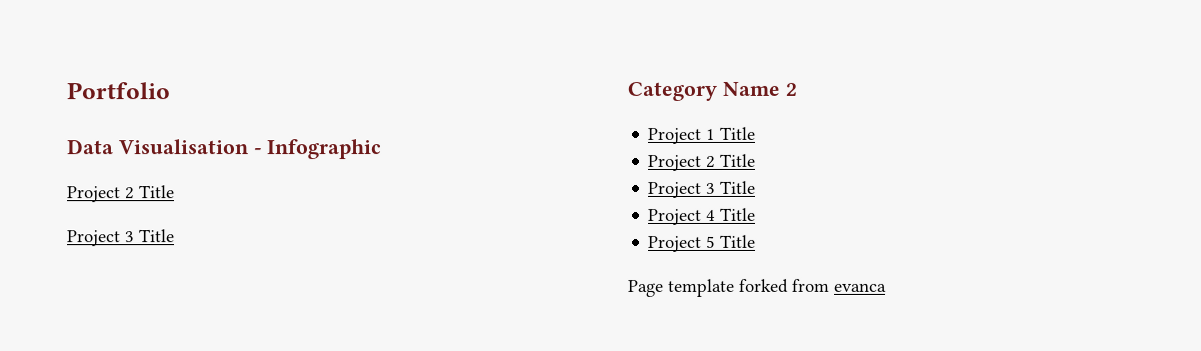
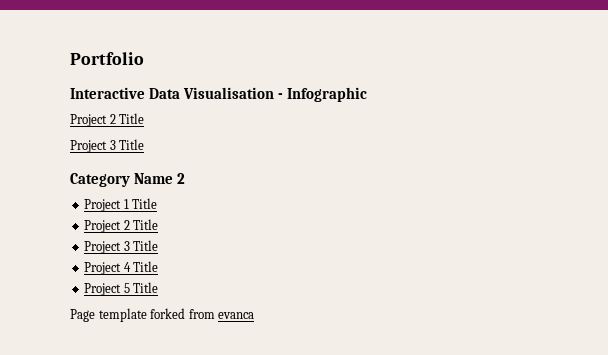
- Data Visualisation - Infographic
+ Interactive Data Visualisation - Infographic

